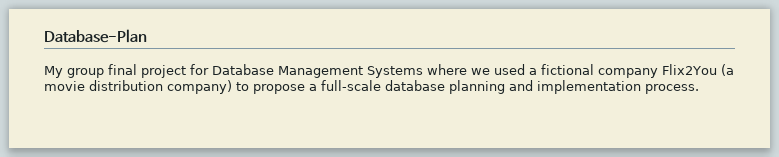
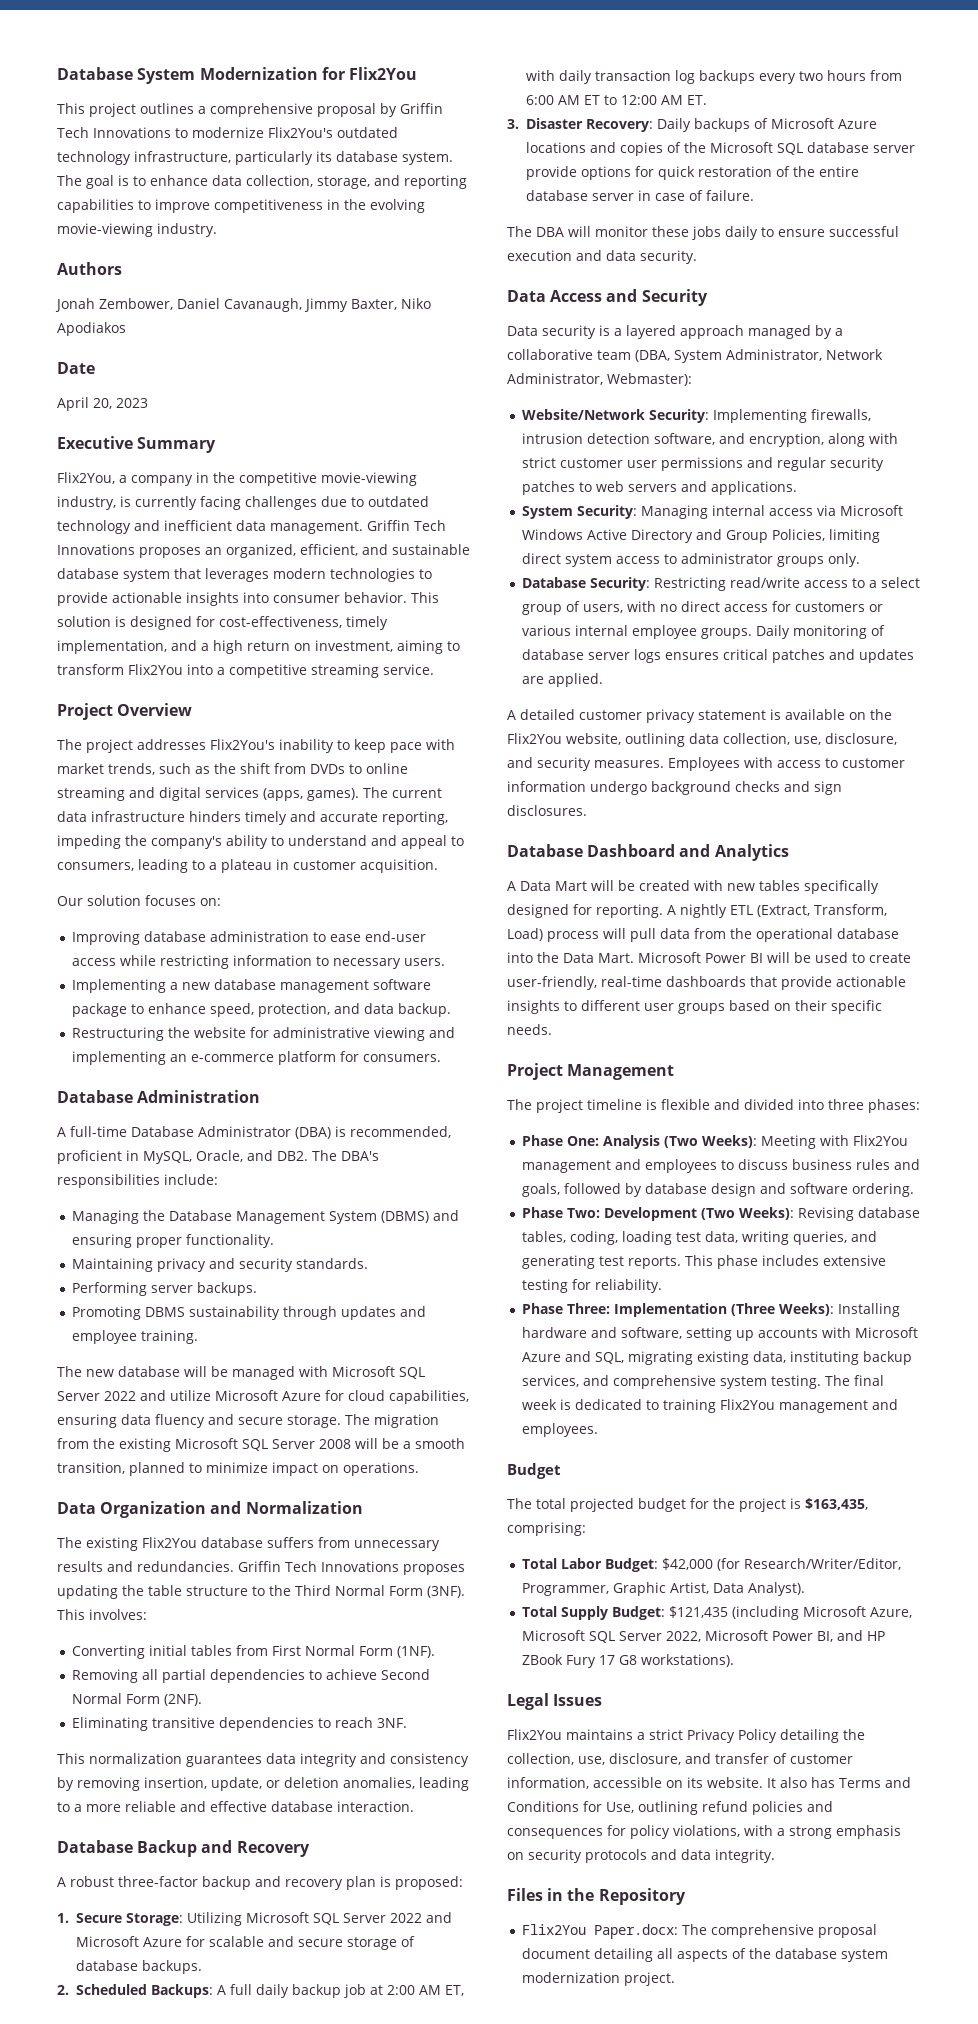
- Database-Plan
- My group final project for Database Management Systems where we used a fictional company Flix2You (a movie distribution company) to propose a full-scale database planning and implementation process.
+ Database System Modernization for Flix2You
+ This project outlines a comprehensive proposal by Griffin Tech Innovations to modernize Flix2You's outdated technology infrastructure, particularly its database system. The goal is to enhance data collection, storage, and reporting capabilities to improve competitiveness in the evolving movie-viewing industry.
+ Authors
+ Jonah Zembower, Daniel Cavanaugh, Jimmy Baxter, Niko Apodiakos
+ Date
+ April 20, 2023
+ Executive Summary
+ Flix2You, a company in the competitive movie-viewing industry, is currently facing challenges due to outdated technology and inefficient data management. Griffin Tech Innovations proposes an organized, efficient, and sustainable database system that leverages modern technologies to provide actionable insights into consumer behavior. This solution is designed for cost-effectiveness, timely implementation, and a high return on investment, aiming to transform Flix2You into a competitive streaming service.
+ Project Overview
+ The project addresses Flix2You's inability to keep pace with market trends, such as the shift from DVDs to online streaming and digital services (apps, games). The current data infrastructure hinders timely and accurate reporting, impeding the company's ability to understand and appeal to consumers, leading to a plateau in customer acquisition.
+ Our solution focuses on:
+ Improving database administration to ease end-user access while restricting information to necessary users.
+ Implementing a new database management software package to enhance speed, protection, and data backup.
+ Restructuring the website for administrative viewing and implementing an e-commerce platform for consumers.
+ Database Administration
+ A full-time Database Administrator (DBA) is recommended, proficient in MySQL, Oracle, and DB2. The DBA's responsibilities include:
+ Managing the Database Management System (DBMS) and ensuring proper functionality.
+ Maintaining privacy and security standards.
+ Performing server backups.
+ Promoting DBMS sustainability through updates and employee training.
+ The new database will be managed with Microsoft SQL Server 2022 and utilize Microsoft Azure for cloud capabilities, ensuring data fluency and secure storage. The migration from the existing Microsoft SQL Server 2008 will be a smooth transition, planned to minimize impact on operations.
+ Data Organization and Normalization
+ The existing Flix2You database suffers from unnecessary results and redundancies. Griffin Tech Innovations proposes updating the table structure to the Third Normal Form (3NF). This involves:
+ Converting initial tables from First Normal Form (1NF).
+ Removing all partial dependencies to achieve Second Normal Form (2NF).
+ Eliminating transitive dependencies to reach 3NF.
+ This normalization guarantees data integrity and consistency by removing insertion, update, or deletion anomalies, leading to a more reliable and effective database interaction.
+ Database Backup and Recovery
+ A robust three-factor backup and recovery plan is proposed:
+ 1. Secure Storage: Utilizing Microsoft SQL Server 2022 and Microsoft Azure for scalable and secure storage of database backups.
+ 2. Scheduled Backups: A full daily backup job at 2:00 AM ET, with daily transaction log backups every two hours from 6:00 AM ET to 12:00 AM ET.
+ 3. Disaster Recovery: Daily backups of Microsoft Azure locations and copies of the Microsoft SQL database server provide options for quick restoration of the entire database server in case of failure.
+ The DBA will monitor these jobs daily to ensure successful execution and data security.
+ Data Access and Security
+ Data security is a layered approach managed by a collaborative team (DBA, System Administrator, Network Administrator, Webmaster):
+ Website/Network Security: Implementing firewalls, intrusion detection software, and encryption, along with strict customer user permissions and regular security patches to web servers and applications.
+ System Security: Managing internal access via Microsoft Windows Active Directory and Group Policies, limiting direct system access to administrator groups only.
+ Database Security: Restricting read/write access to a select group of users, with no direct access for customers or various internal employee groups. Daily monitoring of database server logs ensures critical patches and updates are applied.
+ A detailed customer privacy statement is available on the Flix2You website, outlining data collection, use, disclosure, and security measures. Employees with access to customer information undergo background checks and sign disclosures.
+ Database Dashboard and Analytics
+ A Data Mart will be created with new tables specifically designed for reporting. A nightly ETL (Extract, Transform, Load) process will pull data from the operational database into the Data Mart. Microsoft Power BI will be used to create user-friendly, real-time dashboards that provide actionable insights to different user groups based on their specific needs.
+ Project Management
+ The project timeline is flexible and divided into three phases:
+ Phase One: Analysis (Two Weeks): Meeting with Flix2You management and employees to discuss business rules and goals, followed by database design and software ordering.
+ Phase Two: Development (Two Weeks): Revising database tables, coding, loading test data, writing queries, and generating test reports. This phase includes extensive testing for reliability.
+ Phase Three: Implementation (Three Weeks): Installing hardware and software, setting up accounts with Microsoft Azure and SQL, migrating existing data, instituting backup services, and comprehensive system testing. The final week is dedicated to training Flix2You management and employees.
+ Budget
+ The total projected budget for the project is $163,435, comprising:
+ Total Labor Budget: $42,000 (for Research/Writer/Editor, Programmer, Graphic Artist, Data Analyst).
+ Total Supply Budget: $121,435 (including Microsoft Azure, Microsoft SQL Server 2022, Microsoft Power BI, and HP ZBook Fury 17 G8 workstations).
+ Legal Issues
+ Flix2You maintains a strict Privacy Policy detailing the collection, use, disclosure, and transfer of customer information, accessible on its website. It also has Terms and Conditions for Use, outlining refund policies and consequences for policy violations, with a strong emphasis on security protocols and data integrity.
+ Files in the Repository
+ Flix2You Paper.docx: The comprehensive proposal document detailing all aspects of the database system modernization project.

